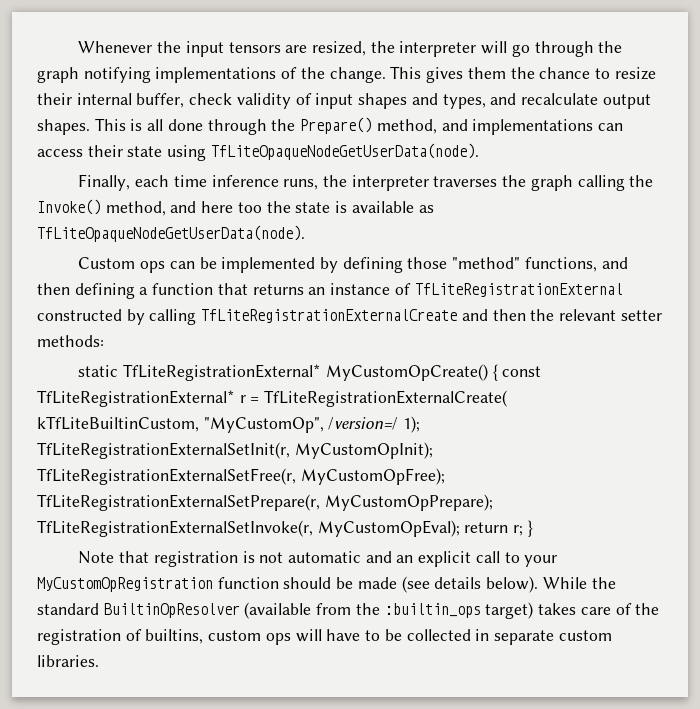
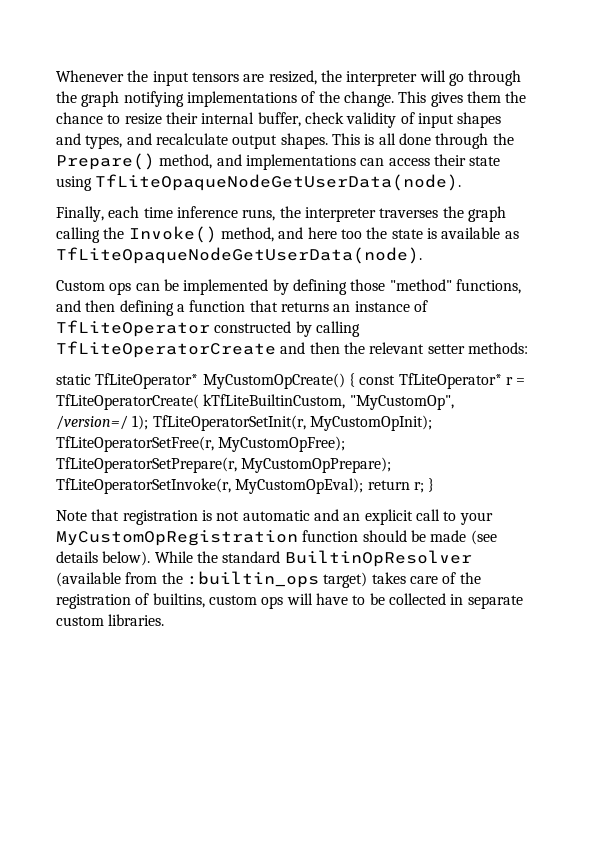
- Custom ops can be implemented by defining those "method" functions, and then defining a function that returns an instance of TfLiteRegistrationExternal constructed by calling TfLiteRegistrationExternalCreate and then the relevant setter methods:
+ Custom ops can be implemented by defining those "method" functions, and then defining a function that returns an instance of TfLiteOperator constructed by calling TfLiteOperatorCreate and then the relevant setter methods:
- static TfLiteRegistrationExternal* MyCustomOpCreate() { const TfLiteRegistrationExternal* r = TfLiteRegistrationExternalCreate( kTfLiteBuiltinCustom, "MyCustomOp", /version=/ 1); TfLiteRegistrationExternalSetInit(r, MyCustomOpInit); TfLiteRegistrationExternalSetFree(r, MyCustomOpFree); TfLiteRegistrationExternalSetPrepare(r, MyCustomOpPrepare); TfLiteRegistrationExternalSetInvoke(r, MyCustomOpEval); return r; }
+ static TfLiteOperator* MyCustomOpCreate() { const TfLiteOperator* r = TfLiteOperatorCreate( kTfLiteBuiltinCustom, "MyCustomOp", /version=/ 1); TfLiteOperatorSetInit(r, MyCustomOpInit); TfLiteOperatorSetFree(r, MyCustomOpFree); TfLiteOperatorSetPrepare(r, MyCustomOpPrepare); TfLiteOperatorSetInvoke(r, MyCustomOpEval); return r; }

